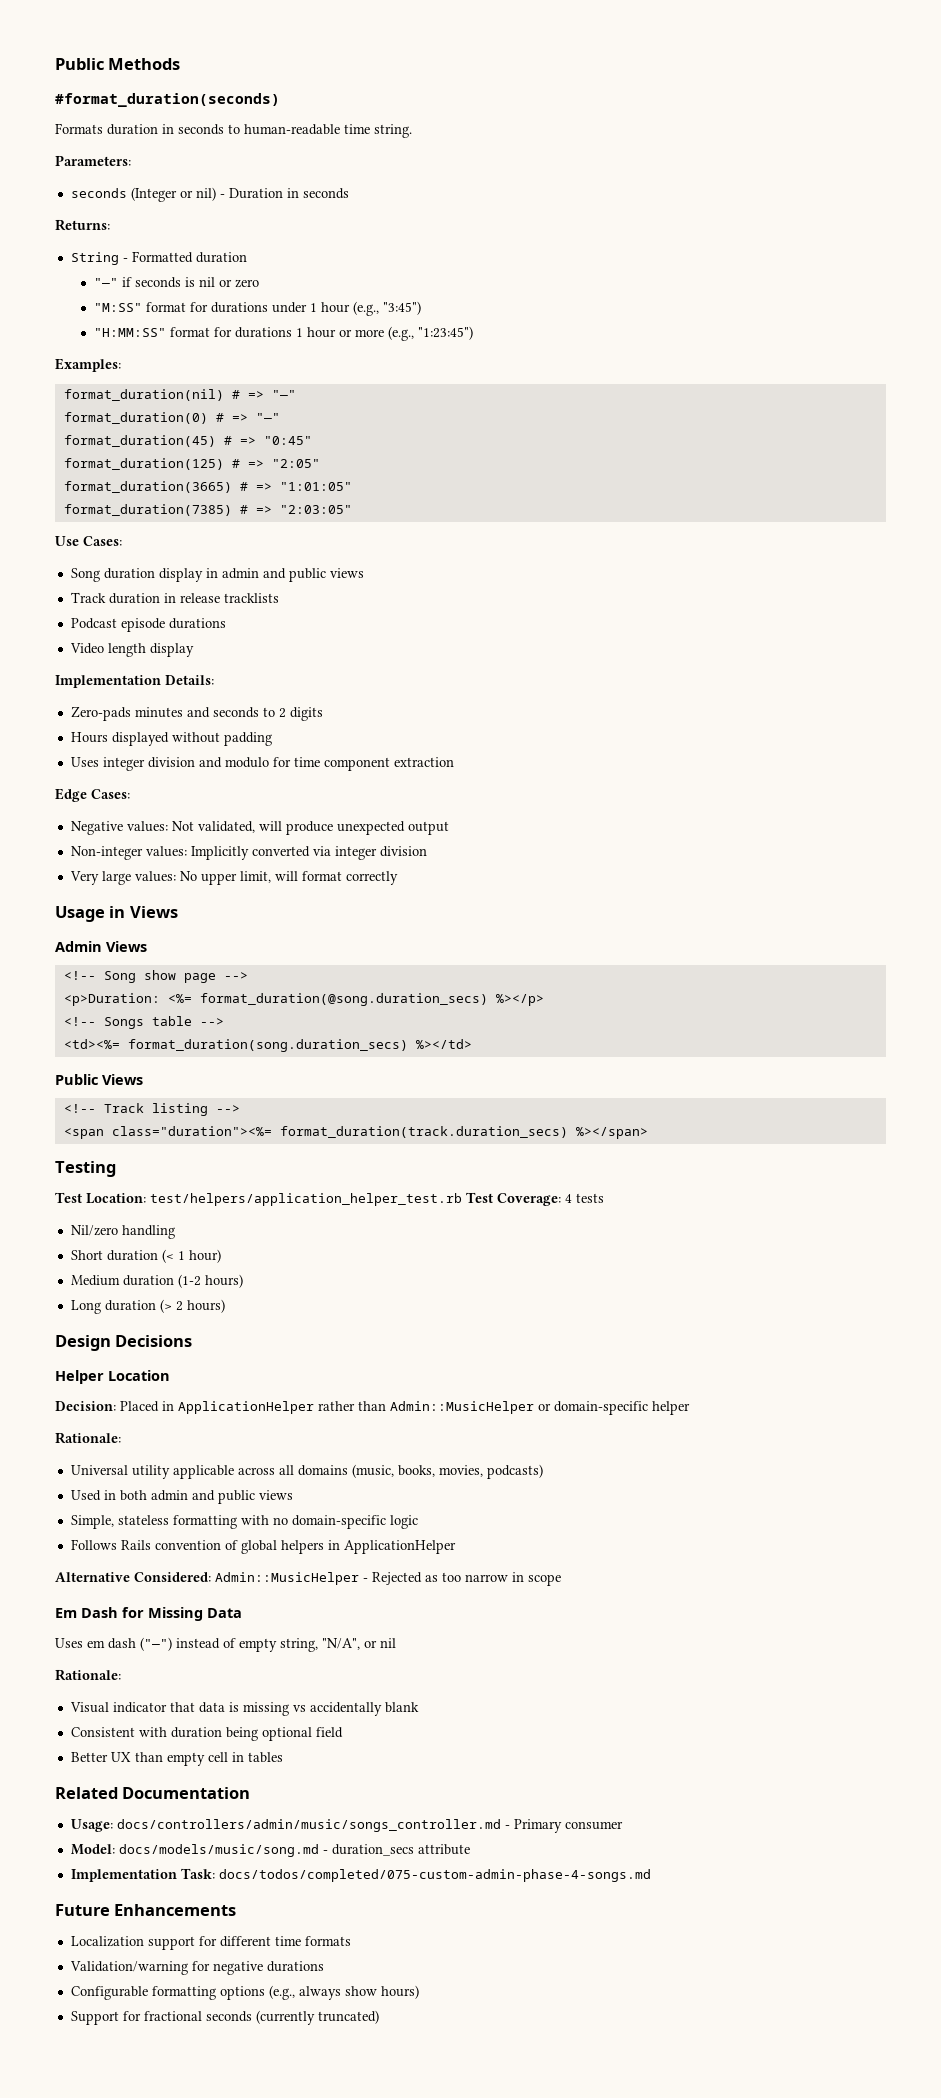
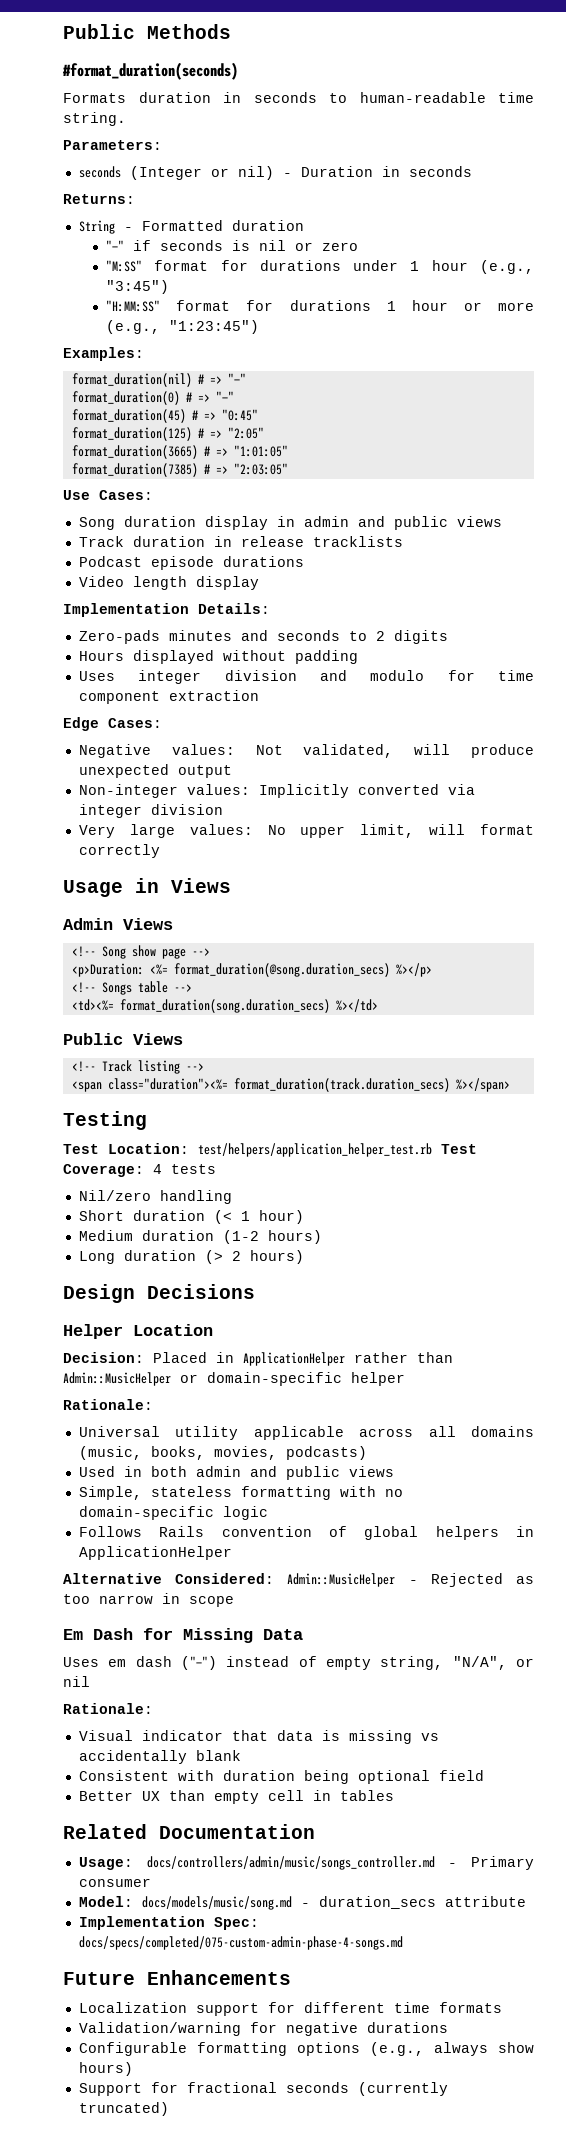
- Implementation Task: docs/todos/completed/075-custom-admin-phase-4-songs.md
+ Implementation Spec: docs/specs/completed/075-custom-admin-phase-4-songs.md

